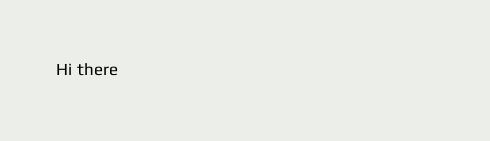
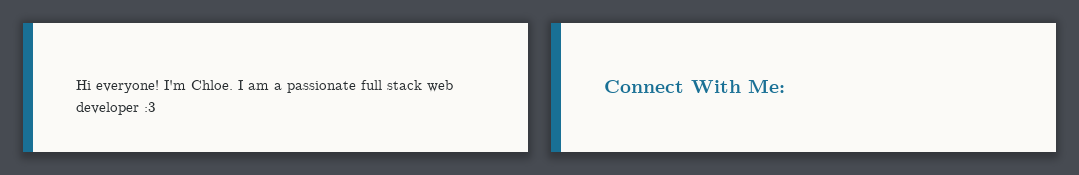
- Hi there
+ Hi everyone! I'm Chloe. I am a passionate full stack web developer :3
+ Connect With Me:

